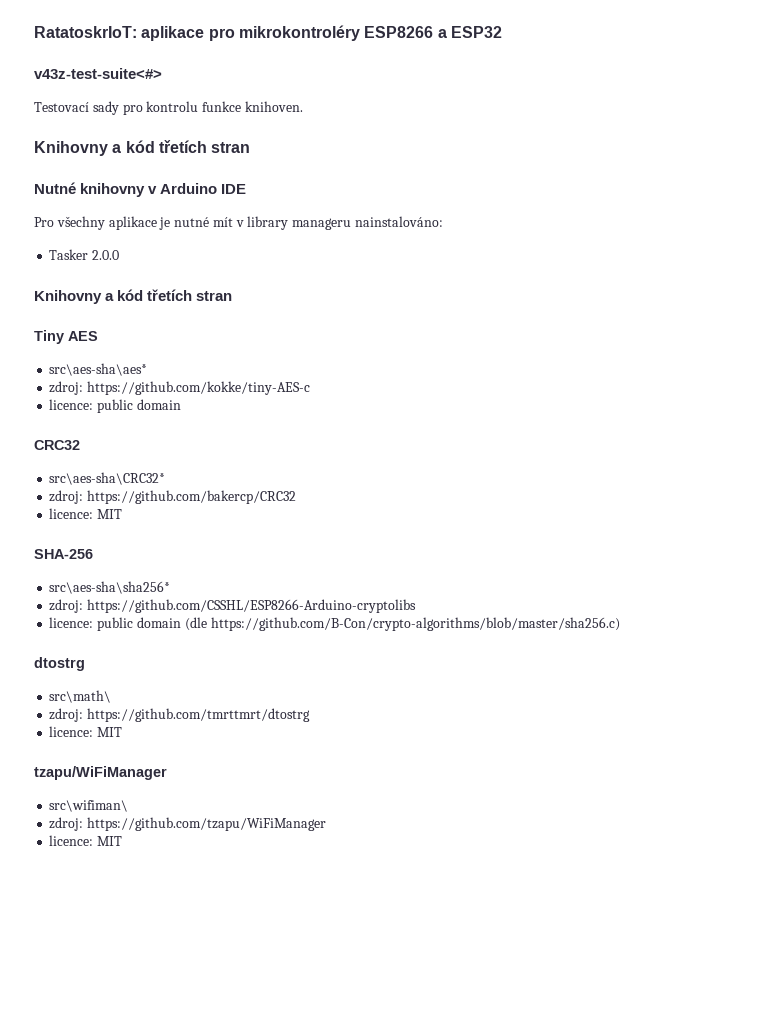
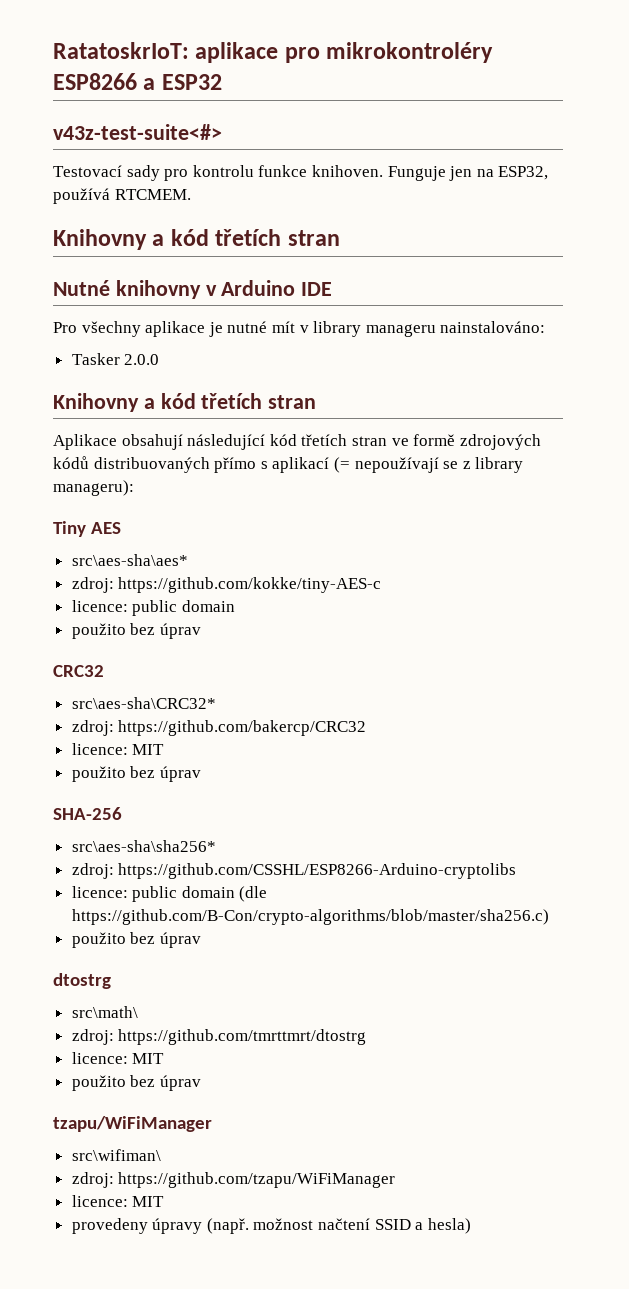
+ Funguje jen na ESP32, používá RTCMEM.
+ Aplikace obsahují následující kód třetích stran ve formě zdrojových kódů distribuovaných přímo s aplikací (= nepoužívají se z library manageru):
  zdroj: https://github.com/kokke/tiny-AES-c
  licence: public domain
+ použito bez úprav
  zdroj: https://github.com/bakercp/CRC32
  licence: MIT
+ použito bez úprav
  licence: public domain (dle https://github.com/B-Con/crypto-algorithms/blob/master/sha256.c)
+ použito bez úprav
  zdroj: https://github.com/tmrttmrt/dtostrg
  licence: MIT
+ použito bez úprav
+ provedeny úpravy (např. možnost načtení SSID a hesla)

